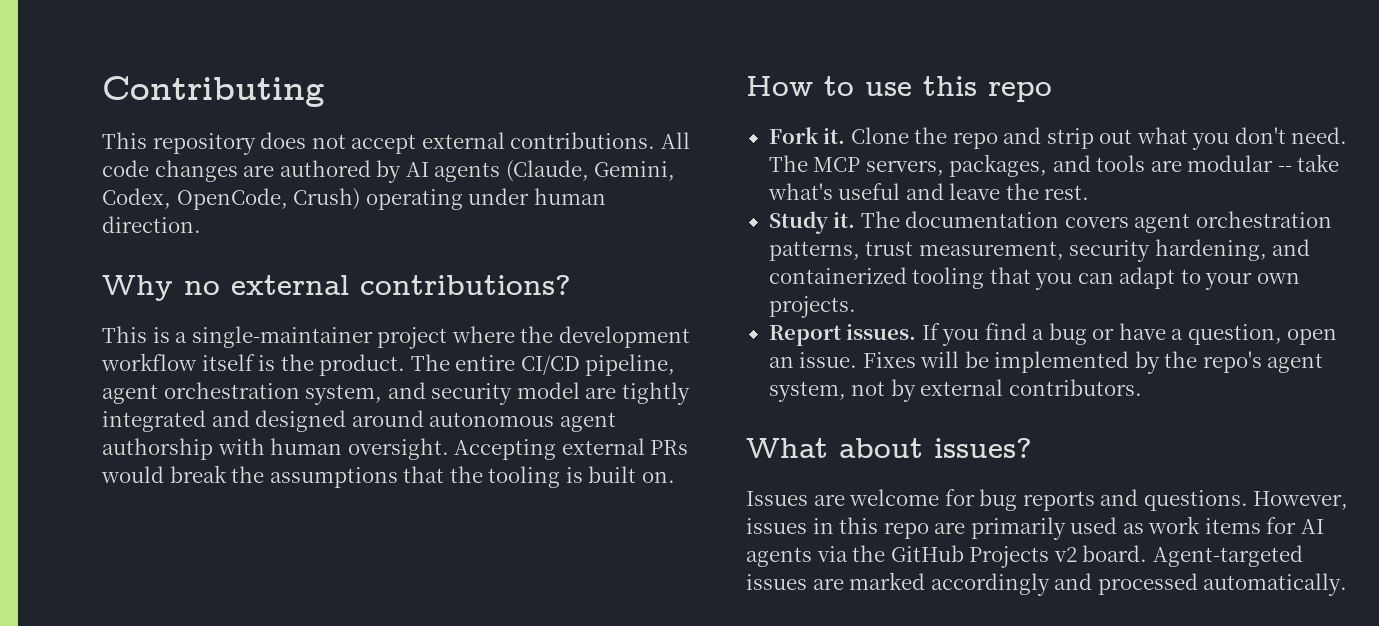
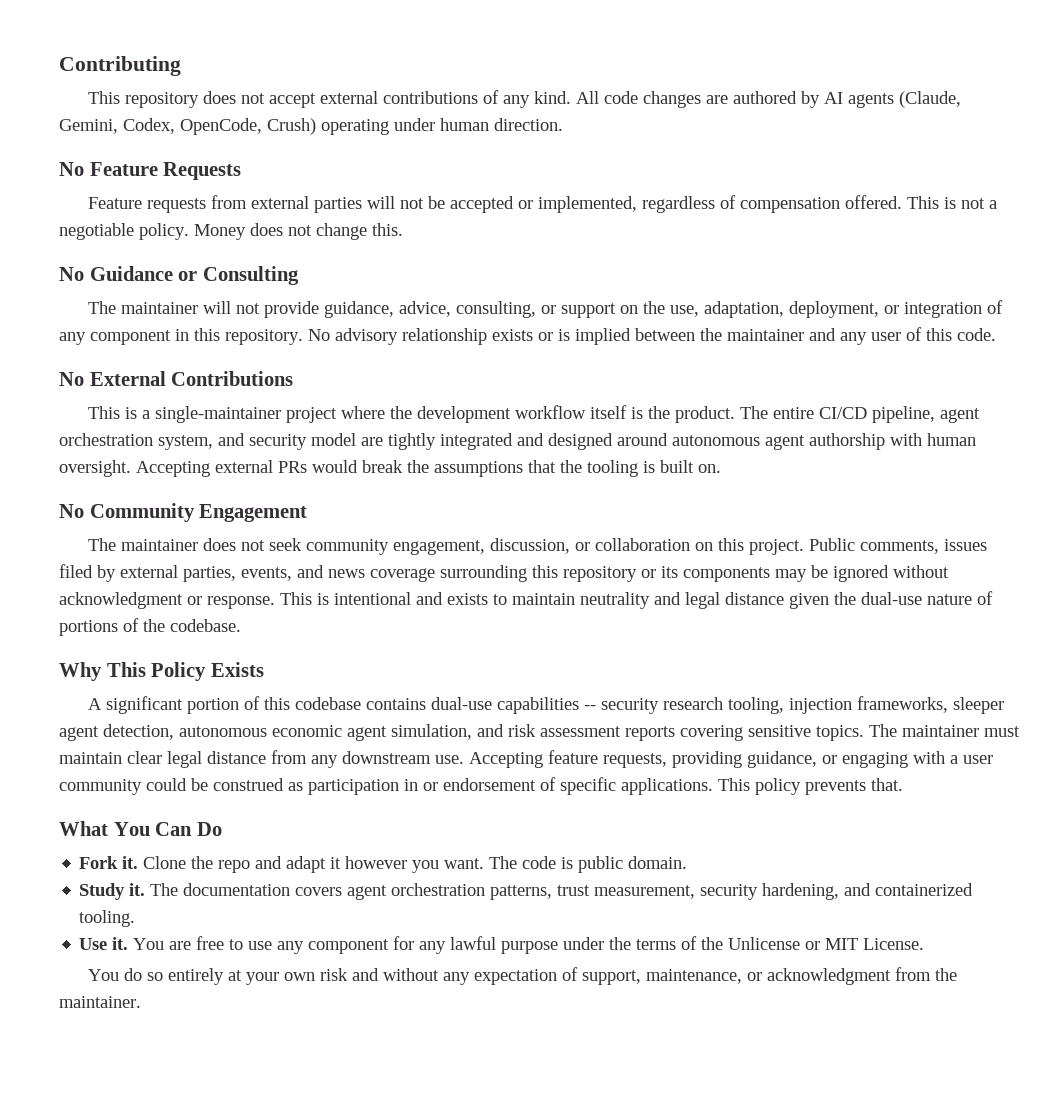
- This repository does not accept external contributions.
+ This repository does not accept external contributions of any kind.
- Why no external contributions?
+ No Feature Requests
+ Feature requests from external parties will not be accepted or implemented, regardless of compensation offered. This is not a negotiable policy. Money does not change this.
+ No Guidance or Consulting
+ The maintainer will not provide guidance, advice, consulting, or support on the use, adaptation, deployment, or integration of any component in this repository. No advisory relationship exists or is implied between the maintainer and any user of this code.
+ No External Contributions
- How to use this repo
+ No Community Engagement
+ The maintainer does not seek community engagement, discussion, or collaboration on this project. Public comments, issues filed by external parties, events, and news coverage surrounding this repository or its components may be ignored without acknowledgment or response. This is intentional and exists to maintain neutrality and legal distance given the dual-use nature of portions of the codebase.
+ Why This Policy Exists
+ A significant portion of this codebase contains dual-use capabilities -- security research tooling, injection frameworks, sleeper agent detection, autonomous economic agent simulation, and risk assessment reports covering sensitive topics. The maintainer must maintain clear legal distance from any downstream use. Accepting feature requests, providing guidance, or engaging with a user community could be construed as participation in or endorsement of specific applications. This policy prevents that.
+ What You Can Do
- Clone the repo and strip out what you don't need. The MCP servers, packages, and tools are modular -- take what's useful and leave the rest.
+ Clone the repo and adapt it however you want. The code is public domain.
- The documentation covers agent orchestration patterns, trust measurement, security hardening, and containerized tooling that you can adapt to your own projects.
- Report issues. If you find a bug or have a question, open an issue. Fixes will be implemented by the repo's agent system, not by external contributors.
- What about issues?
- Issues are welcome for bug reports and questions. However, issues in this repo are primarily used as work items for AI agents via the GitHub Projects v2 board. Agent-targeted issues are marked accordingly and processed automatically.
+ The documentation covers agent orchestration patterns, trust measurement, security hardening, and containerized tooling.
+ Use it. You are free to use any component for any lawful purpose under the terms of the Unlicense or MIT License.
+ You do so entirely at your own risk and without any expectation of support, maintenance, or acknowledgment from the maintainer.

